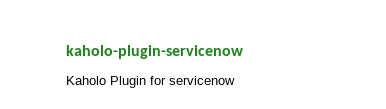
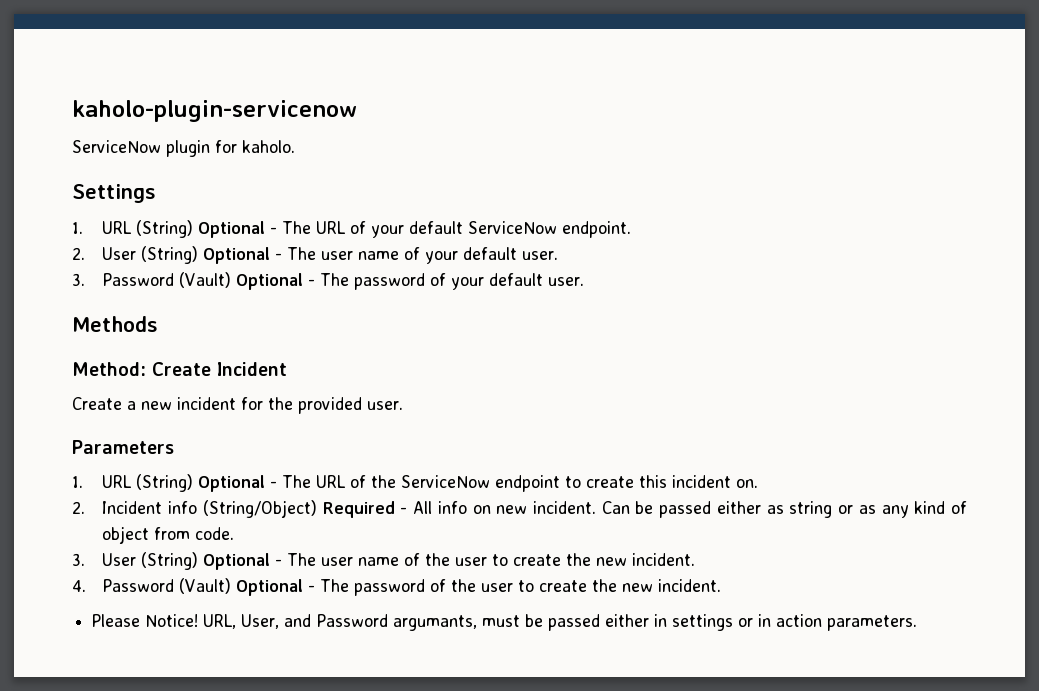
- Kaholo Plugin for servicenow
+ ServiceNow plugin for kaholo.
+ Settings
+ 1. URL (String) Optional - The URL of your default ServiceNow endpoint.
+ 2. User (String) Optional - The user name of your default user.
+ 3. Password (Vault) Optional - The password of your default user.
+ Methods
+ Method: Create Incident
+ Create a new incident for the provided user.
+ Parameters
+ 1. URL (String) Optional - The URL of the ServiceNow endpoint to create this incident on.
+ 2. Incident info (String/Object) Required - All info on new incident. Can be passed either as string or as any kind of object from code.
+ 3. User (String) Optional - The user name of the user to create the new incident.
+ 4. Password (Vault) Optional - The password of the user to create the new incident.
+ Please Notice! URL, User, and Password argumants, must be passed either in settings or in action parameters.

